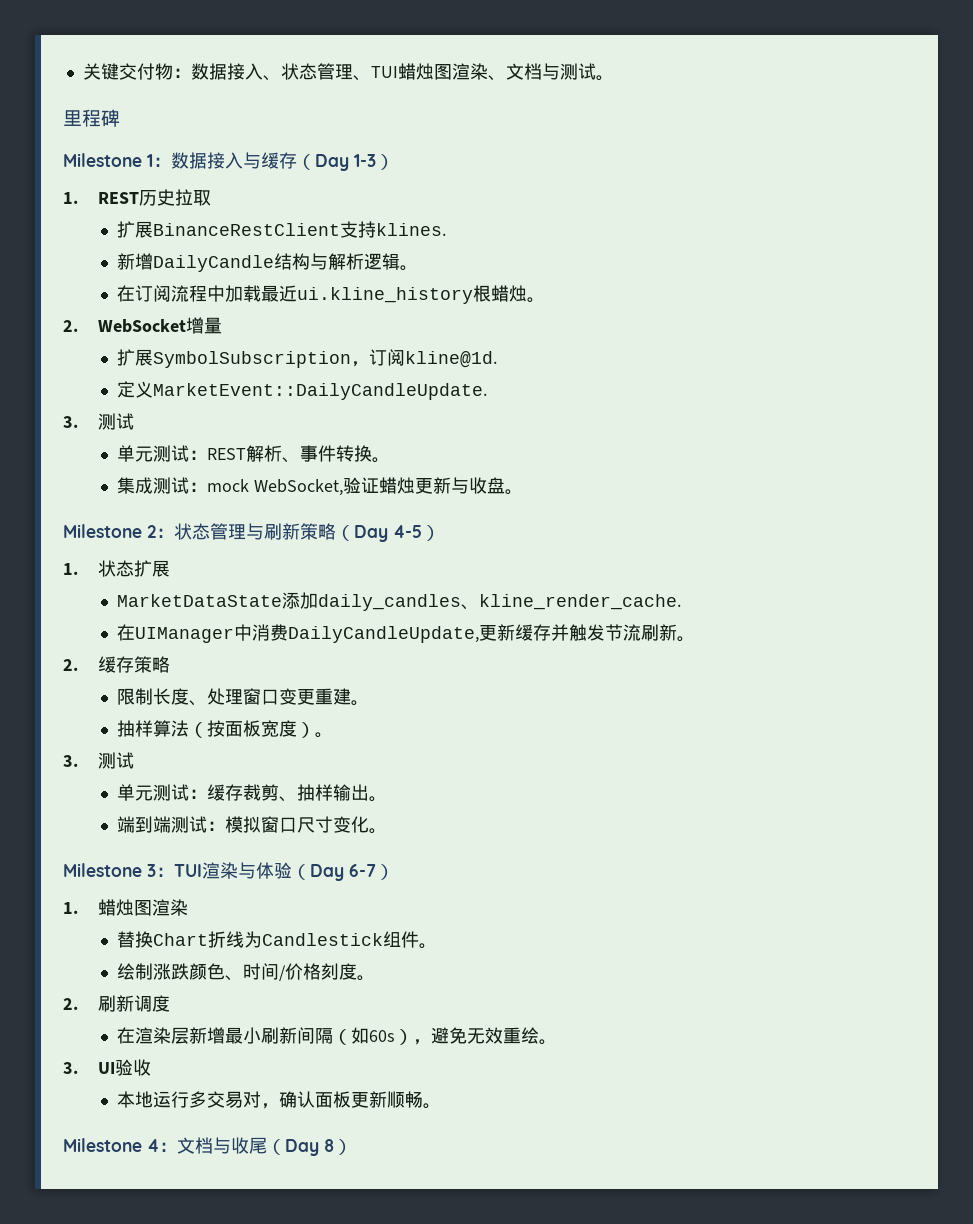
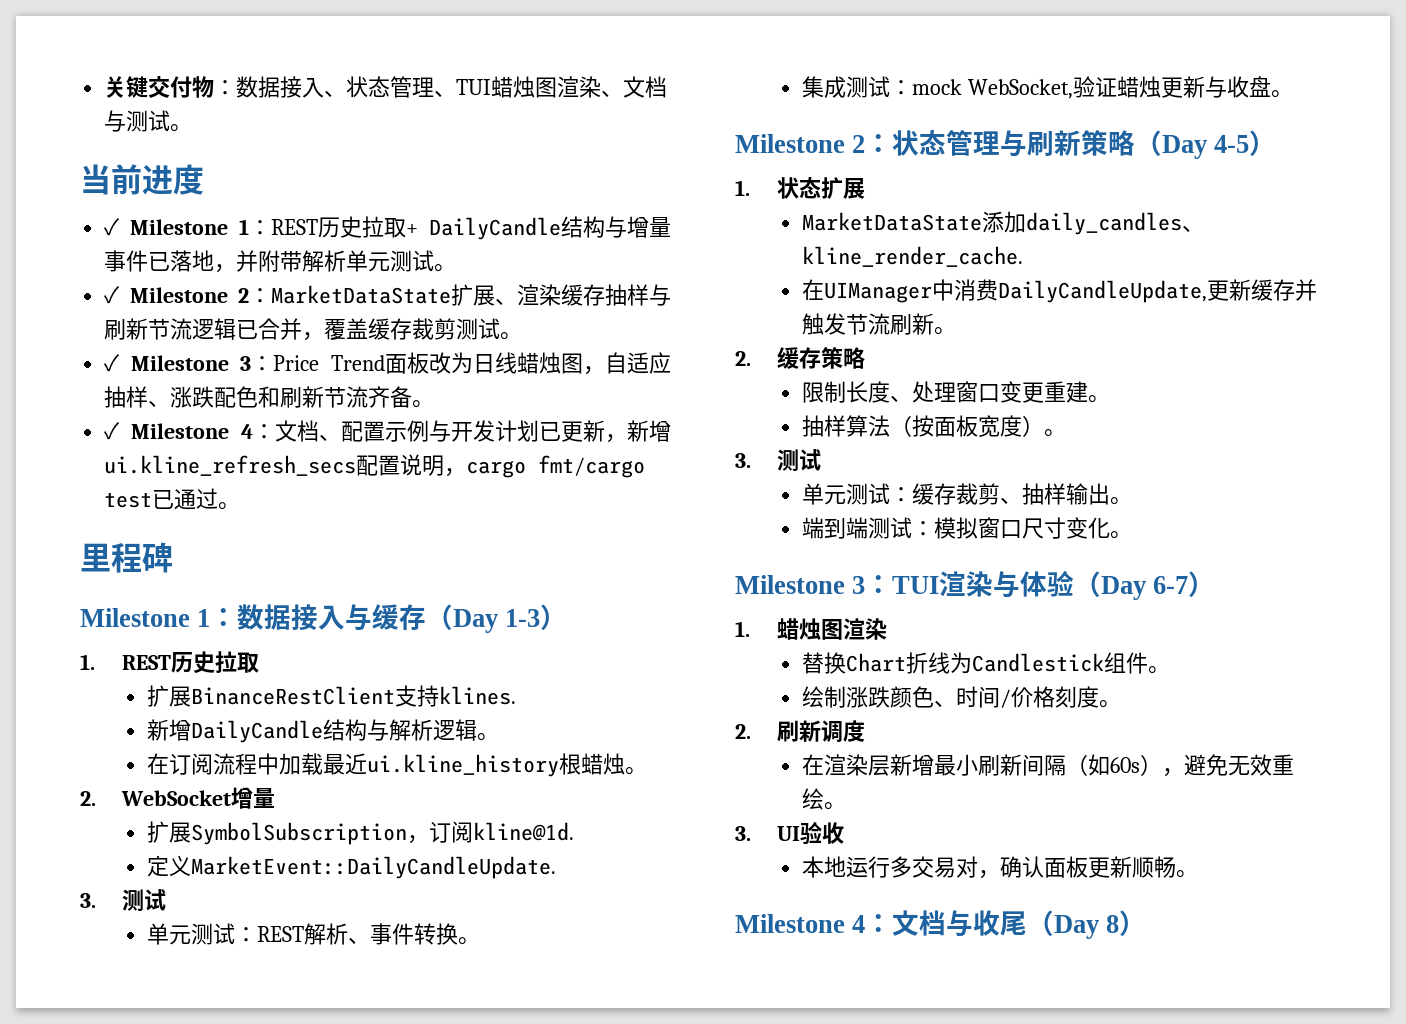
+ 当前进度
+ ✓ Milestone 1：REST历史拉取+ DailyCandle结构与增量事件已落地，并附带解析单元测试。
+ ✓ Milestone 2：MarketDataState扩展、渲染缓存抽样与刷新节流逻辑已合并，覆盖缓存裁剪测试。
+ ✓ Milestone 3：Price Trend面板改为日线蜡烛图，自适应抽样、涨跌配色和刷新节流齐备。
+ ✓ Milestone 4：文档、配置示例与开发计划已更新，新增ui.kline_refresh_secs配置说明，cargo fmt/cargo test已通过。

